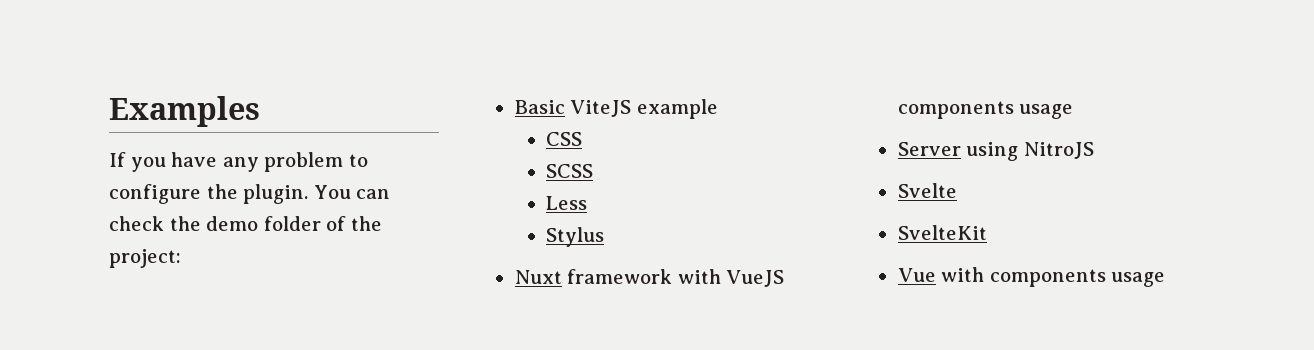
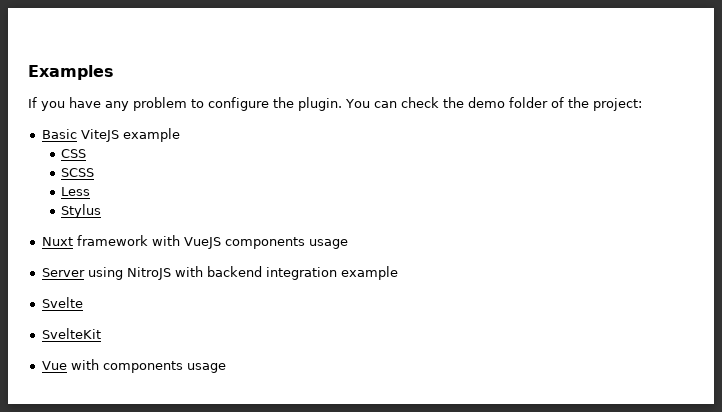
- Server using NitroJS
+ Server using NitroJS with backend integration example

